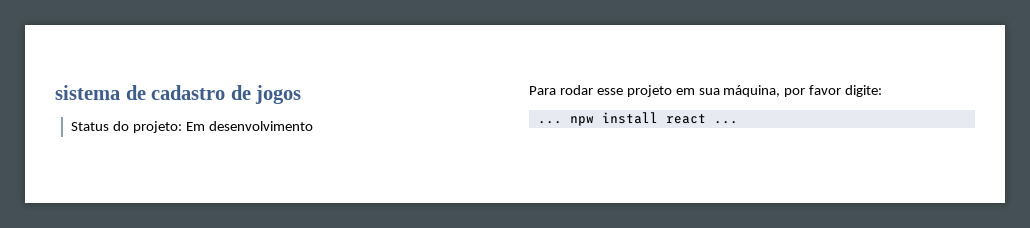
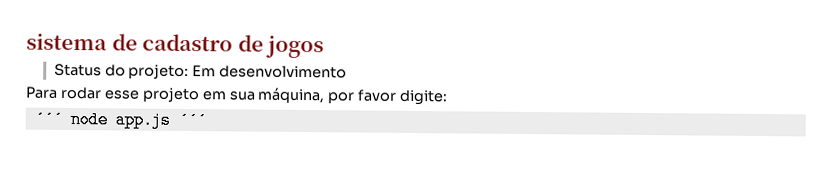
- ... npw install react ...
+ ´´´ node app.js ´´´

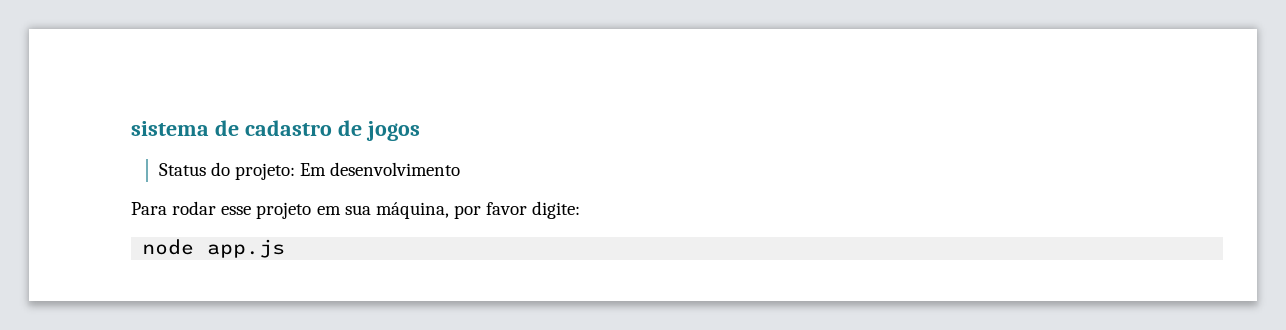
- ´´´ node app.js ´´´
+ node app.js

